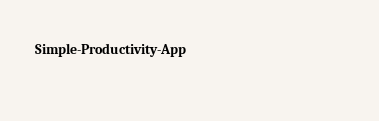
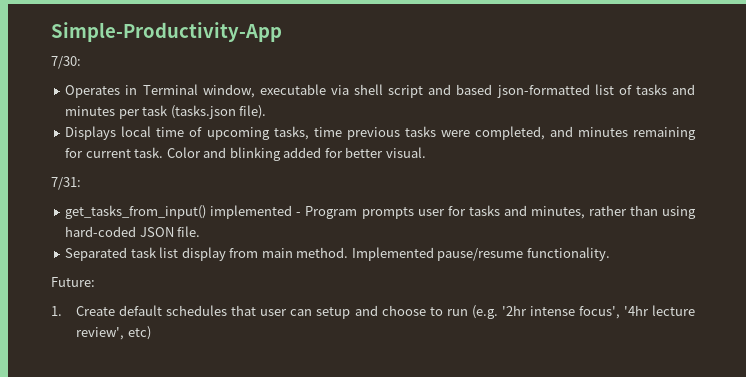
+ 7/30:
+ Operates in Terminal window, executable via shell script and based json-formatted list of tasks and minutes per task (tasks.json file).
+ Displays local time of upcoming tasks, time previous tasks were completed, and minutes remaining for current task. Color and blinking added for better visual.
+ 7/31:
+ get_tasks_from_input() implemented - Program prompts user for tasks and minutes, rather than using hard-coded JSON file.
+ Separated task list display from main method. Implemented pause/resume functionality.
+ Future:
+ 1. Create default schedules that user can setup and choose to run (e.g. '2hr intense focus', '4hr lecture review', etc)

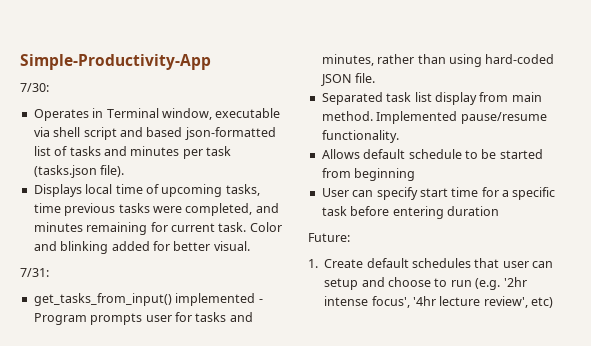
+ Allows default schedule to be started from beginning
+ User can specify start time for a specific task before entering duration

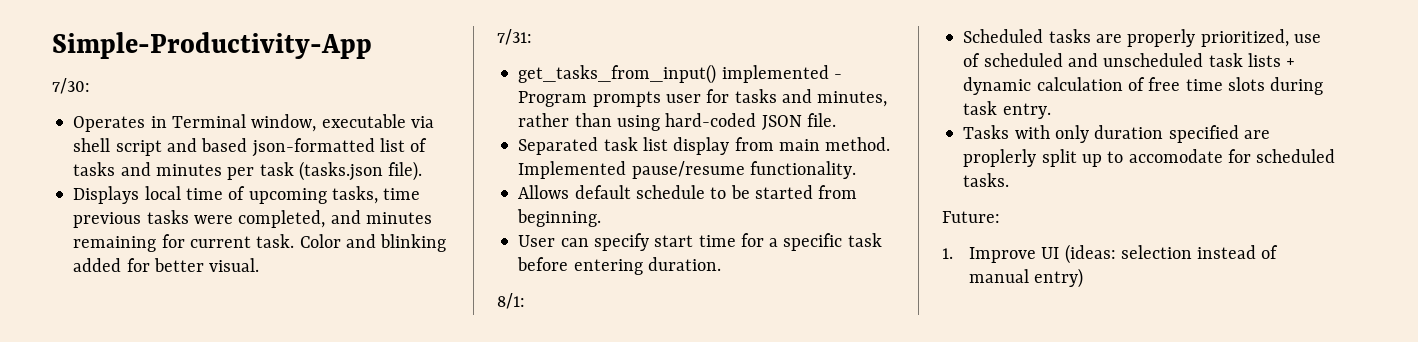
- Allows default schedule to be started from beginning
+ Allows default schedule to be started from beginning.
- User can specify start time for a specific task before entering duration
+ User can specify start time for a specific task before entering duration.
+ 8/1:
+ Scheduled tasks are properly prioritized, use of scheduled and unscheduled task lists + dynamic calculation of free time slots during task entry.
+ Tasks with only duration specified are proplerly split up to accomodate for scheduled tasks.
  Future:
- 1. Create default schedules that user can setup and choose to run (e.g. '2hr intense focus', '4hr lecture review', etc)
+ 1. Improve UI (ideas: selection instead of manual entry)

